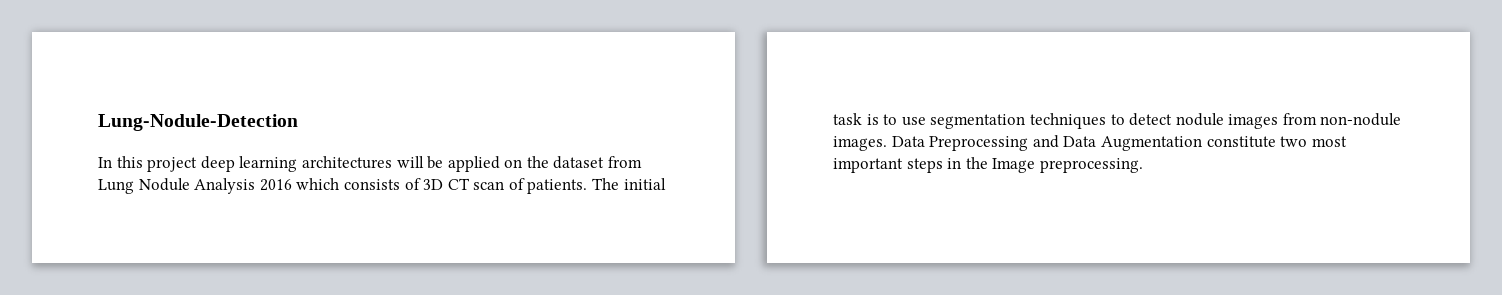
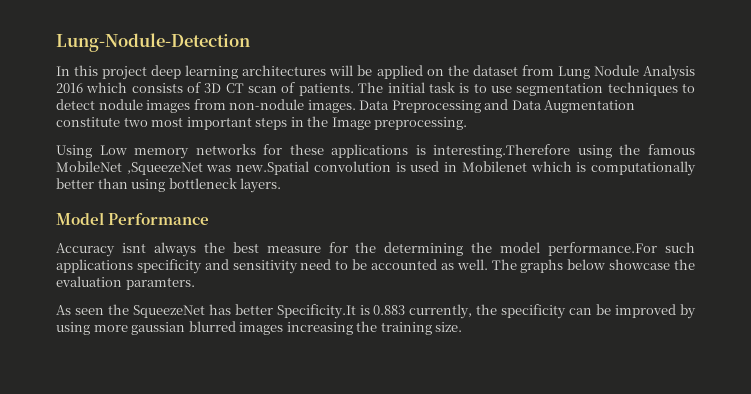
+ Using Low memory networks for these applications is interesting.Therefore using the famous MobileNet ,SqueezeNet was new.Spatial convolution is used in Mobilenet which is computationally better than using bottleneck layers.
+ Model Performance
+ Accuracy isnt always the best measure for the determining the model performance.For such applications specificity and sensitivity need to be accounted as well. The graphs below showcase the evaluation paramters.
+ As seen the SqueezeNet has better Specificity.It is 0.883 currently, the specificity can be improved by using more gaussian blurred images increasing the training size.

